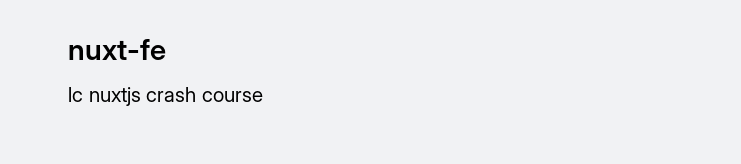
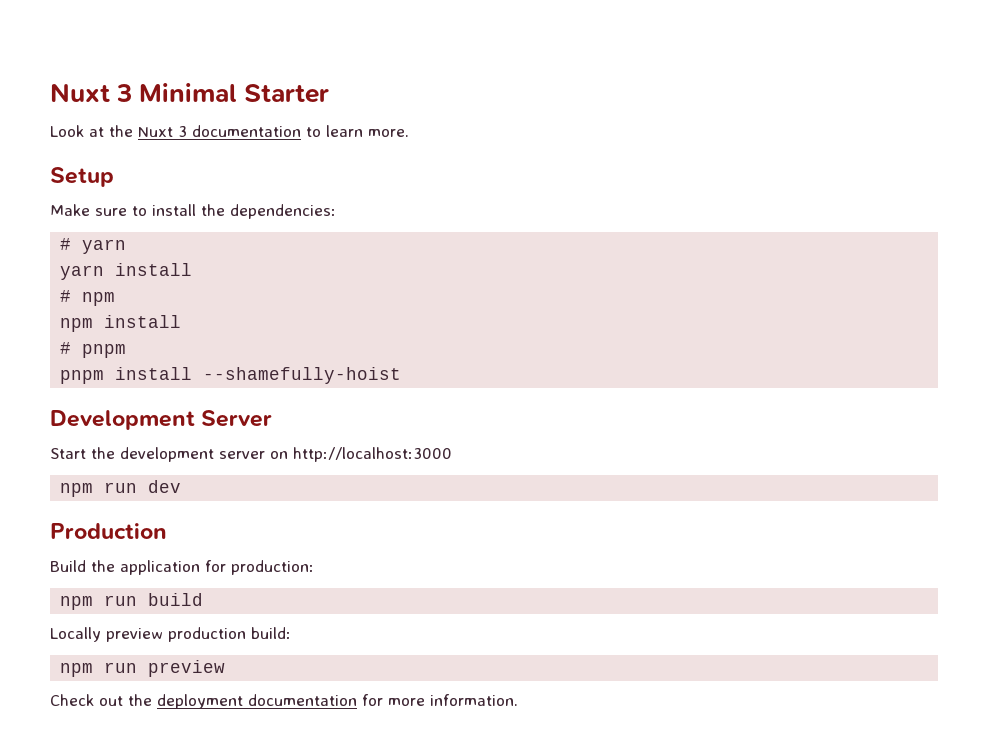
- nuxt-fe
- lc nuxtjs crash course
+ Nuxt 3 Minimal Starter
+ Look at the Nuxt 3 documentation to learn more.
+ Setup
+ Make sure to install the dependencies:
+ # yarn
+ yarn install
+ # npm
+ npm install
+ # pnpm
+ pnpm install --shamefully-hoist
+ Development Server
+ Start the development server on http://localhost:3000
+ npm run dev
+ Production
+ Build the application for production:
+ npm run build
+ Locally preview production build:
+ npm run preview
+ Check out the deployment documentation for more information.

